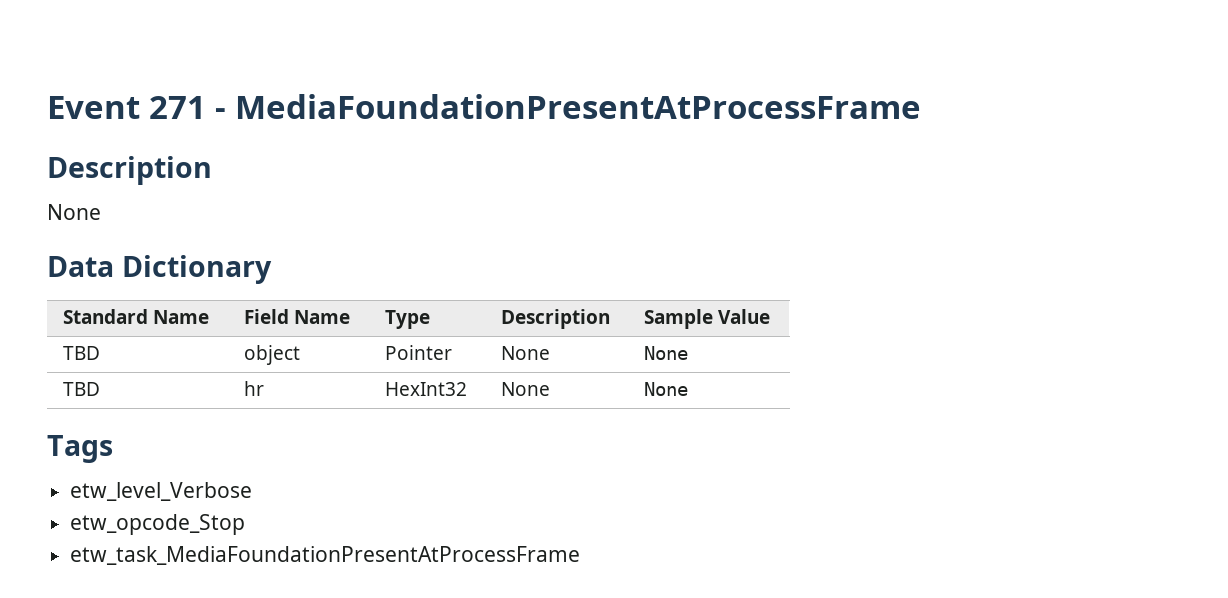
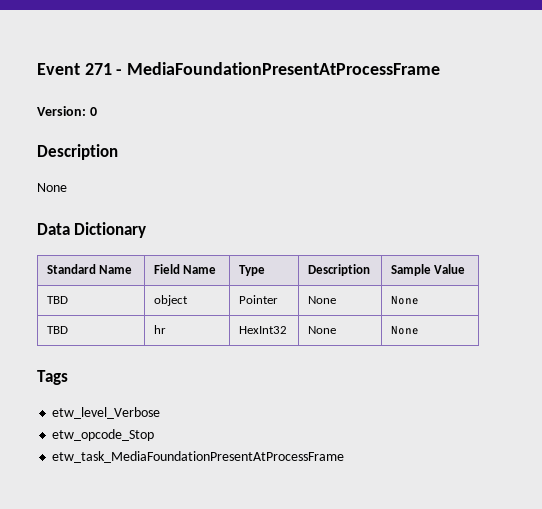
+ Version: 0

